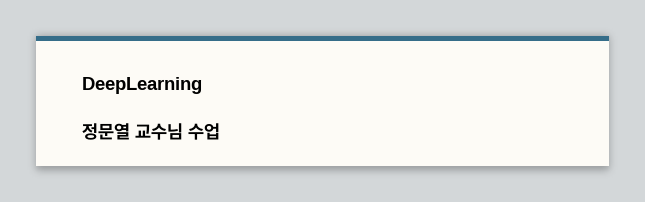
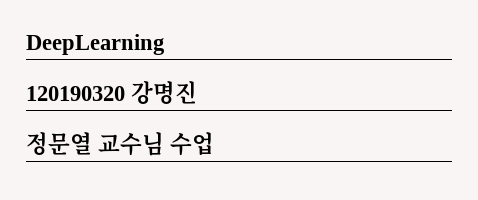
+ 120190320 강명진

